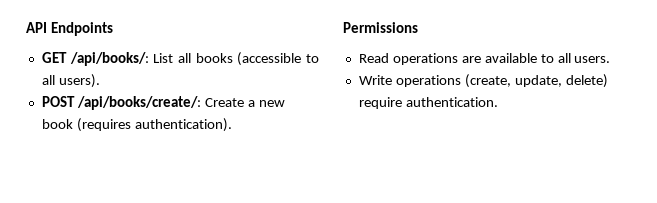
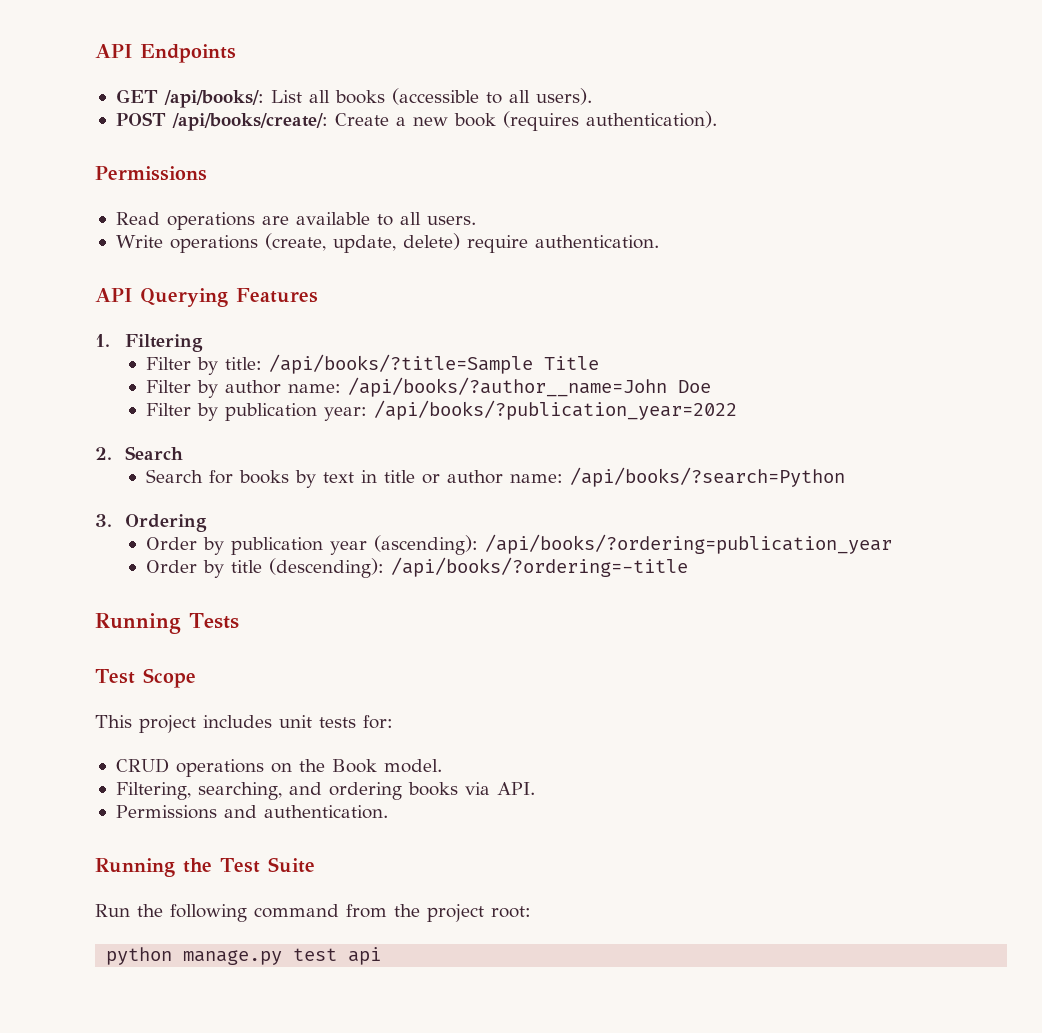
+ API Querying Features
+ 1. Filtering
+ Filter by title: /api/books/?title=Sample Title
+ Filter by author name: /api/books/?author__name=John Doe
+ Filter by publication year: /api/books/?publication_year=2022
+ 2. Search
+ Search for books by text in title or author name: /api/books/?search=Python
+ 3. Ordering
+ Order by publication year (ascending): /api/books/?ordering=publication_year
+ Order by title (descending): /api/books/?ordering=-title
+ Running Tests
+ Test Scope
+ This project includes unit tests for:
+ CRUD operations on the Book model.
+ Filtering, searching, and ordering books via API.
+ Permissions and authentication.
+ Running the Test Suite
+ Run the following command from the project root:
+ python manage.py test api

